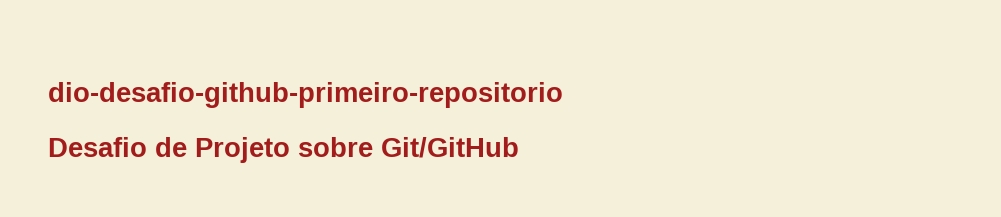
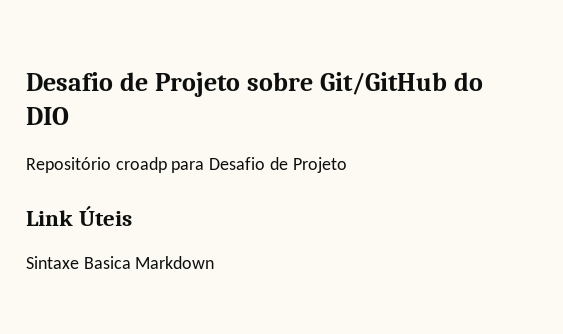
- dio-desafio-github-primeiro-repositorio
- Desafio de Projeto sobre Git/GitHub
+ Desafio de Projeto sobre Git/GitHub do DIO
+ Repositório croadp para Desafio de Projeto
+ Link Úteis
+ Sintaxe Basica Markdown

